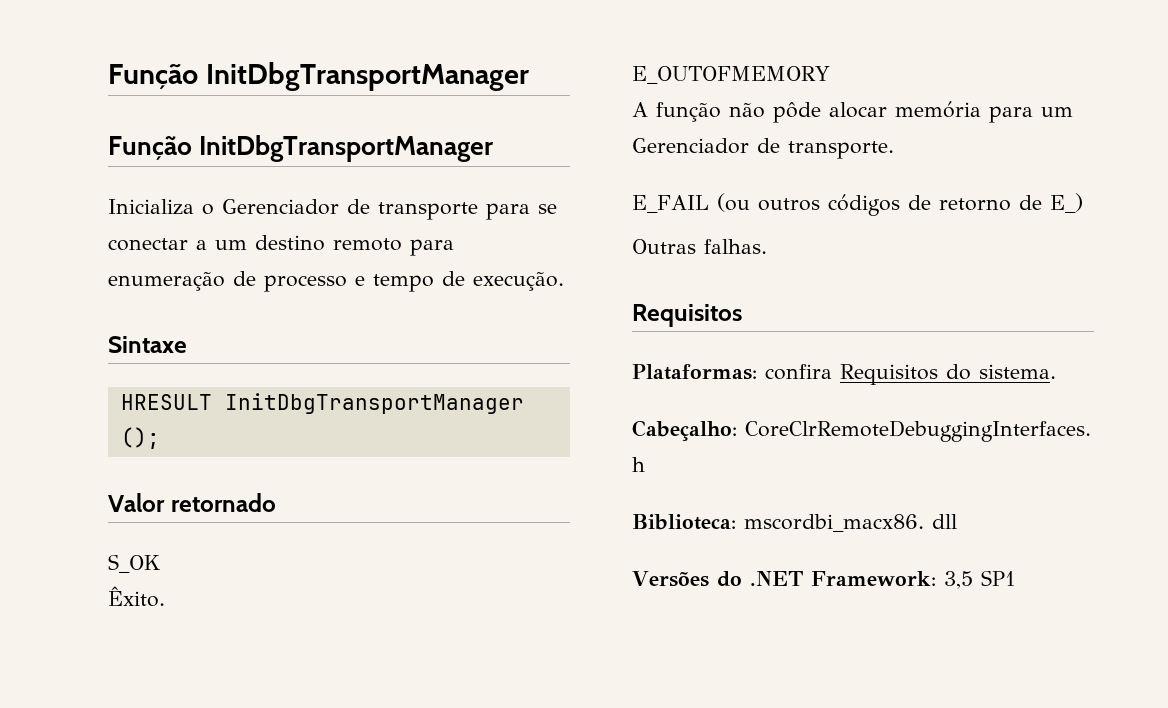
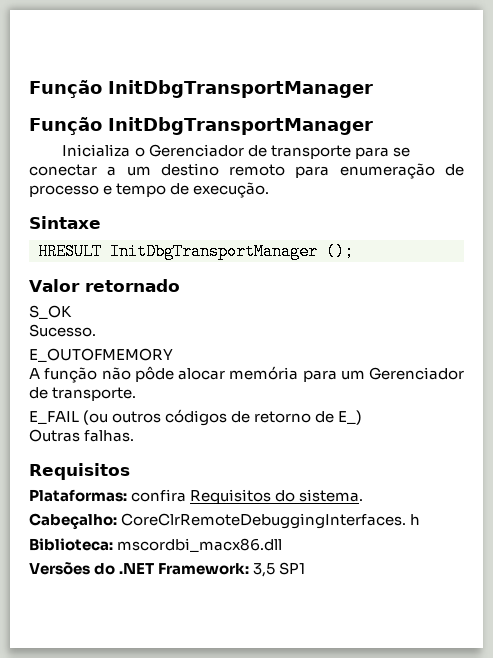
- Êxito.
+ Sucesso.
- Biblioteca: mscordbi_macx86. dll
+ Biblioteca: mscordbi_macx86.dll

